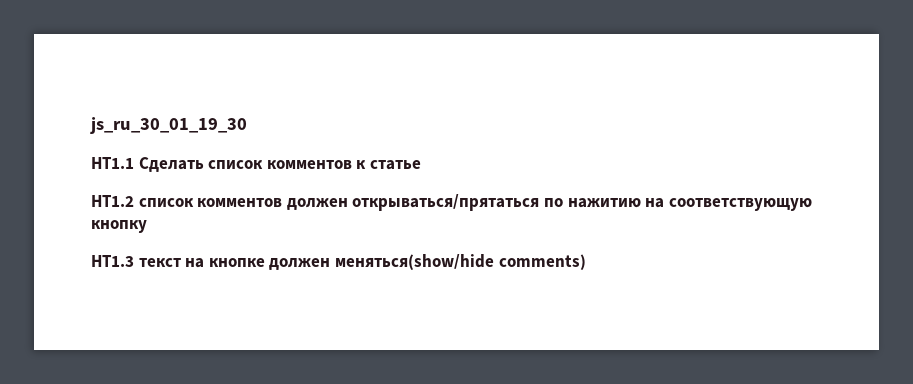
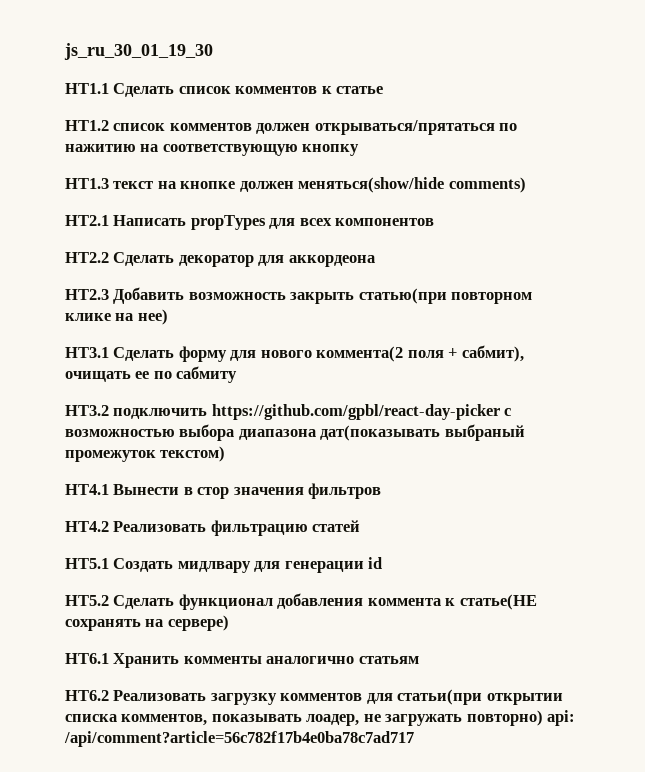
+ HT2.1 Написать propTypes для всех компонентов
+ HT2.2 Сделать декоратор для аккордеона
+ HT2.3 Добавить возможность закрыть статью(при повторном клике на нее)
+ HT3.1 Сделать форму для нового коммента(2 поля + сабмит), очищать ее по сабмиту
+ HT3.2 подключить https://github.com/gpbl/react-day-picker с возможностью выбора диапазона дат(показывать выбраный промежуток текстом)
+ HT4.1 Вынести в стор значения фильтров
+ HT4.2 Реализовать фильтрацию статей
+ HT5.1 Создать мидлвару для генерации id
+ HT5.2 Сделать функционал добавления коммента к статье(НЕ сохранять на сервере)
+ HT6.1 Хранить комменты аналогично статьям
+ HT6.2 Реализовать загрузку комментов для статьи(при открытии списка комментов, показывать лоадер, не загружать повторно) api: /api/comment?article=56c782f17b4e0ba78c7ad717

